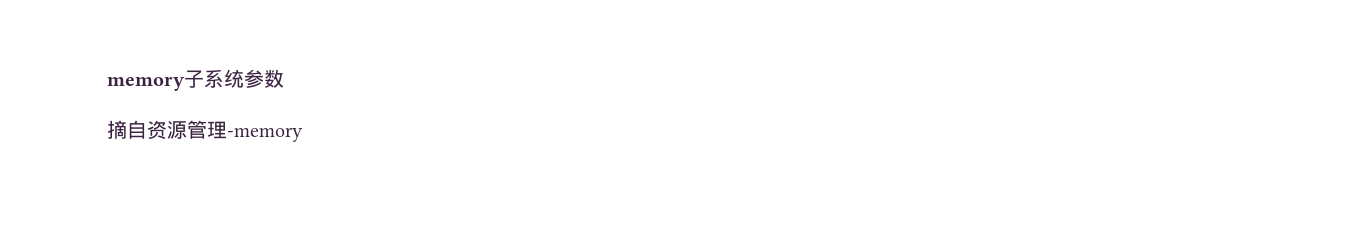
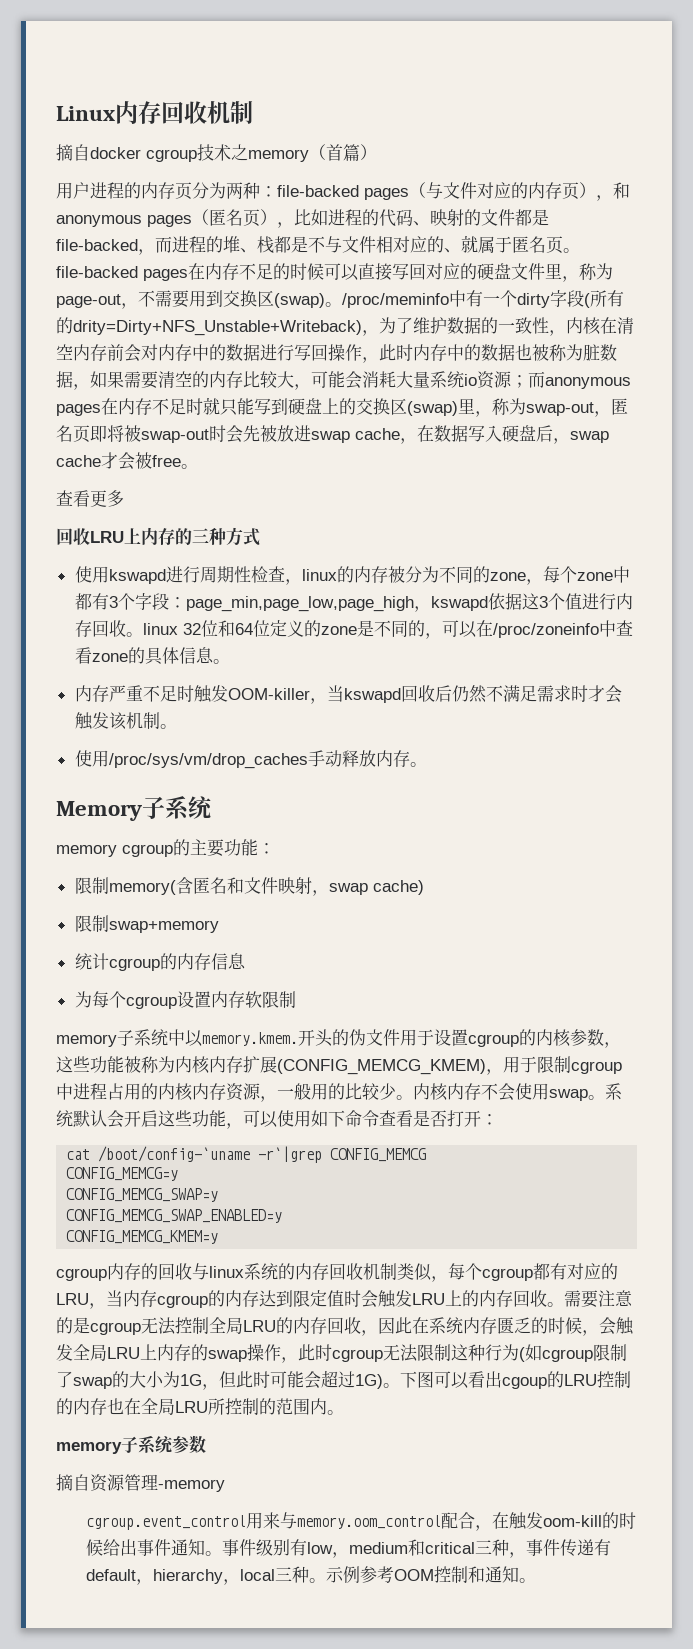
+ Linux内存回收机制
+ 摘自docker cgroup技术之memory（首篇）
+ 用户进程的内存页分为两种：file-backed pages（与文件对应的内存页），和anonymous pages（匿名页），比如进程的代码、映射的文件都是file-backed，而进程的堆、栈都是不与文件相对应的、就属于匿名页。file-backed pages在内存不足的时候可以直接写回对应的硬盘文件里，称为page-out，不需要用到交换区(swap)。/proc/meminfo中有一个dirty字段(所有的drity=Dirty+NFS_Unstable+Writeback)，为了维护数据的一致性，内核在清空内存前会对内存中的数据进行写回操作，此时内存中的数据也被称为脏数据，如果需要清空的内存比较大，可能会消耗大量系统io资源；而anonymous pages在内存不足时就只能写到硬盘上的交换区(swap)里，称为swap-out，匿名页即将被swap-out时会先被放进swap cache，在数据写入硬盘后，swap cache才会被free。
+ 查看更多
+ 回收LRU上内存的三种方式
+ 使用kswapd进行周期性检查，linux的内存被分为不同的zone，每个zone中都有3个字段：page_min,page_low,page_high，kswapd依据这3个值进行内存回收。linux 32位和64位定义的zone是不同的，可以在/proc/zoneinfo中查看zone的具体信息。
+ 内存严重不足时触发OOM-killer，当kswapd回收后仍然不满足需求时才会触发该机制。
+ 使用/proc/sys/vm/drop_caches手动释放内存。
+ Memory子系统
+ memory cgroup的主要功能：
+ 限制memory(含匿名和文件映射，swap cache)
+ 限制swap+memory
+ 统计cgroup的内存信息
+ 为每个cgroup设置内存软限制
+ memory子系统中以memory.kmem.开头的伪文件用于设置cgroup的内核参数，这些功能被称为内核内存扩展(CONFIG_MEMCG_KMEM)，用于限制cgroup中进程占用的内核内存资源，一般用的比较少。内核内存不会使用swap。系统默认会开启这些功能，可以使用如下命令查看是否打开：
+ cat /boot/config-`uname -r`|grep CONFIG_MEMCG
+ CONFIG_MEMCG=y
+ CONFIG_MEMCG_SWAP=y
+ CONFIG_MEMCG_SWAP_ENABLED=y
+ CONFIG_MEMCG_KMEM=y
+ cgroup内存的回收与linux系统的内存回收机制类似，每个cgroup都有对应的LRU，当内存cgroup的内存达到限定值时会触发LRU上的内存回收。需要注意的是cgroup无法控制全局LRU的内存回收，因此在系统内存匮乏的时候，会触发全局LRU上内存的swap操作，此时cgroup无法限制这种行为(如cgroup限制了swap的大小为1G，但此时可能会超过1G)。下图可以看出cgoup的LRU控制的内存也在全局LRU所控制的范围内。
+ cgroup.event_control用来与memory.oom_control配合，在触发oom-kill的时候给出事件通知。事件级别有low，medium和critical三种，事件传递有default，hierarchy，local三种。示例参考OOM控制和通知。

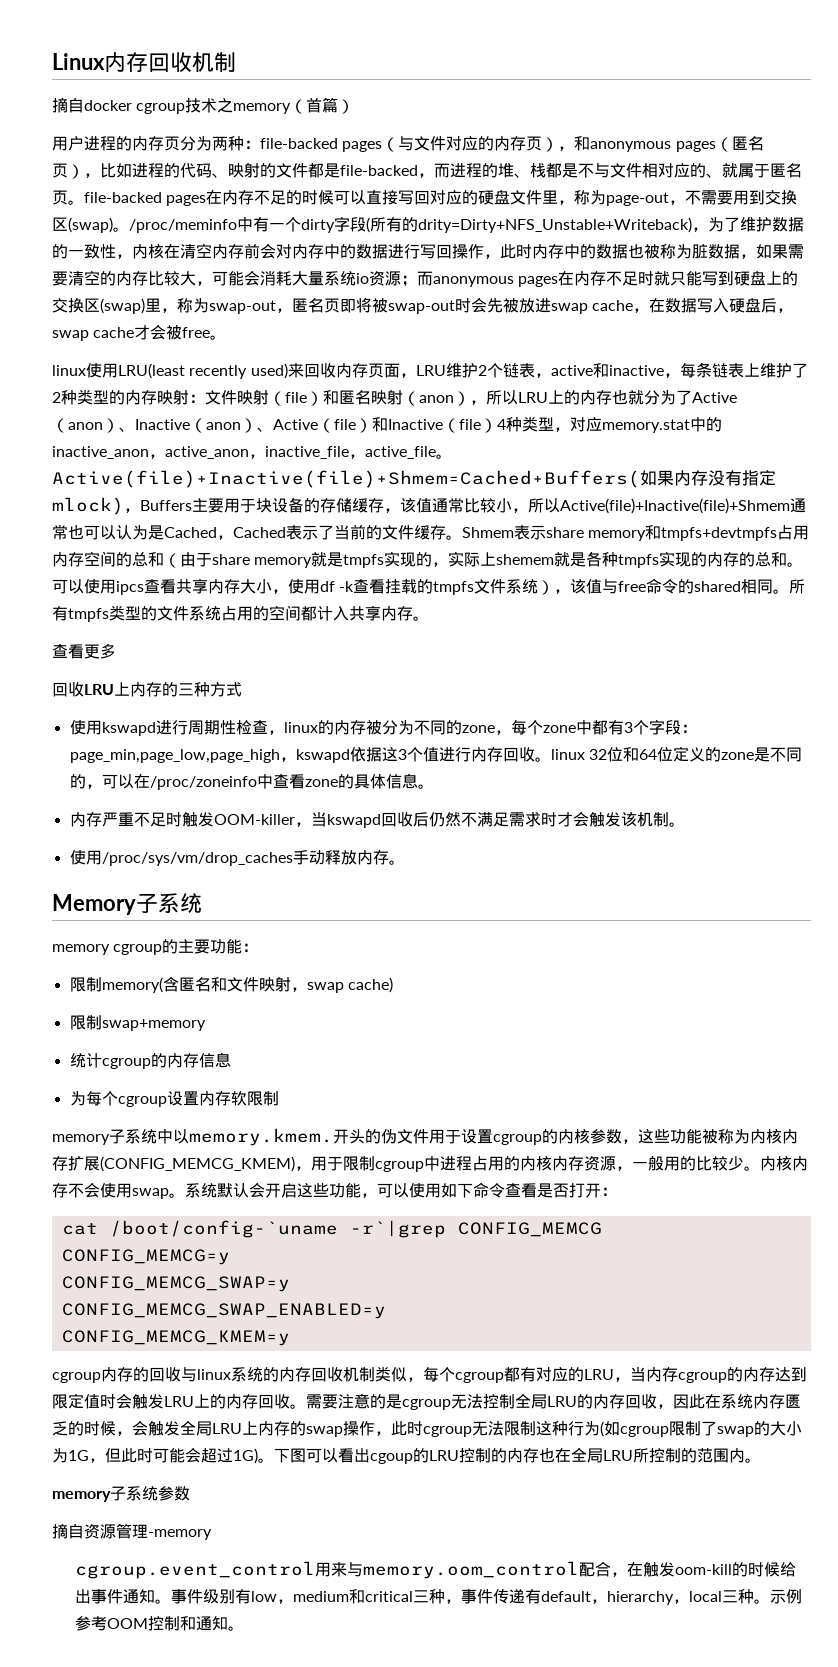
+ linux使用LRU(least recently used)来回收内存页面，LRU维护2个链表，active和inactive，每条链表上维护了2种类型的内存映射：文件映射（file）和匿名映射（anon），所以LRU上的内存也就分为了Active（anon）、Inactive（anon）、Active（file）和Inactive（file）4种类型，对应memory.stat中的inactive_anon，active_anon，inactive_file，active_file。Active(file)+Inactive(file)+Shmem=Cached+Buffers(如果内存没有指定mlock)，Buffers主要用于块设备的存储缓存，该值通常比较小，所以Active(file)+Inactive(file)+Shmem通常也可以认为是Cached，Cached表示了当前的文件缓存。Shmem表示share memory和tmpfs+devtmpfs占用内存空间的总和（由于share memory就是tmpfs实现的，实际上shemem就是各种tmpfs实现的内存的总和。可以使用ipcs查看共享内存大小，使用df -k查看挂载的tmpfs文件系统），该值与free命令的shared相同。所有tmpfs类型的文件系统占用的空间都计入共享内存。

